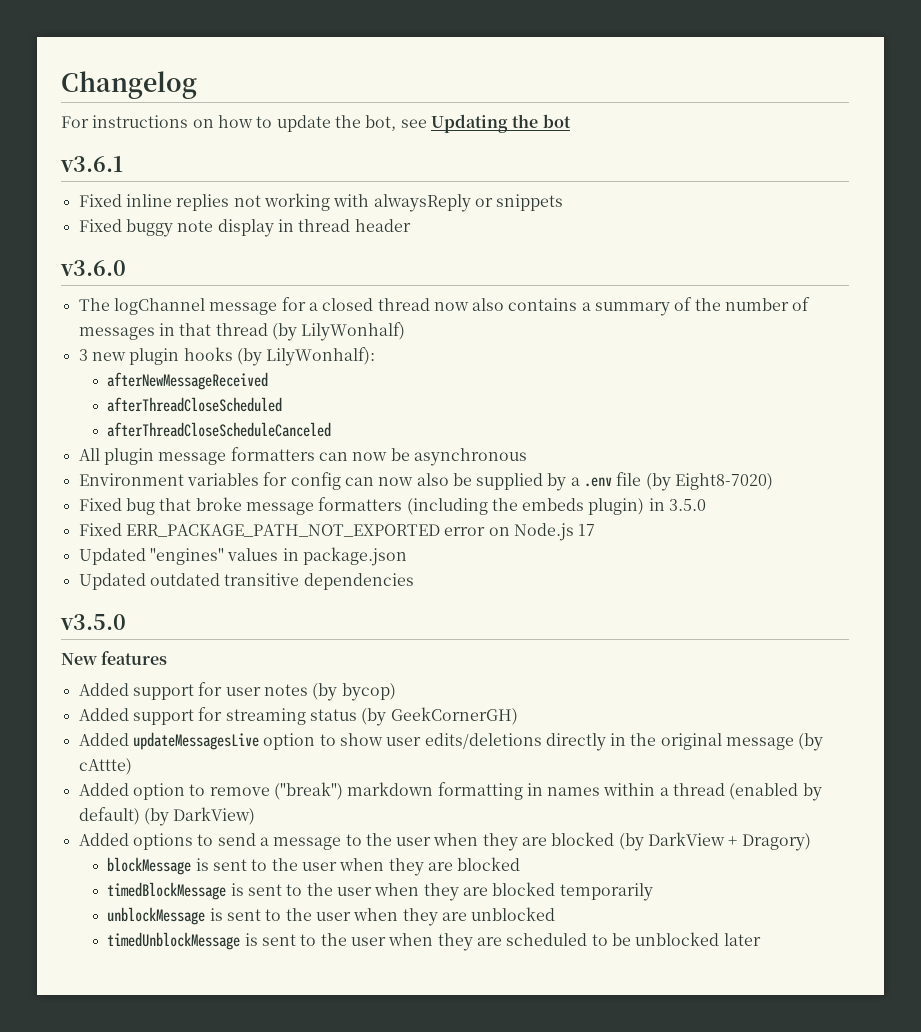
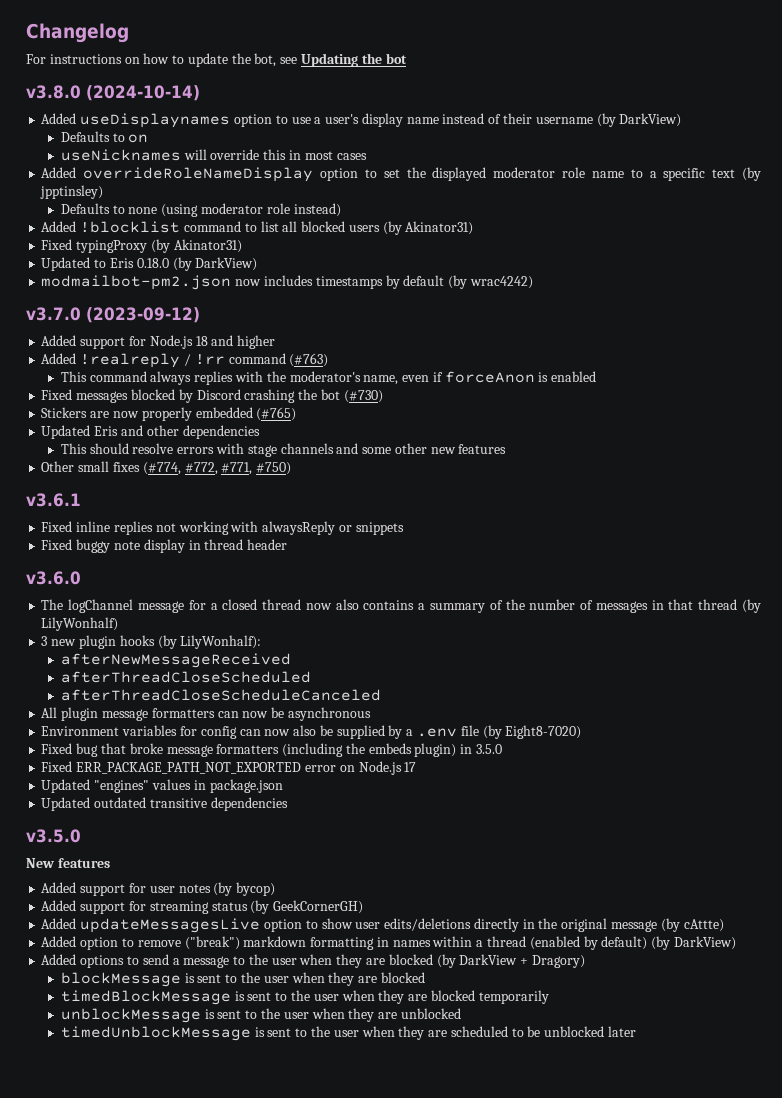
+ v3.8.0 (2024-10-14)
+ Added useDisplaynames option to use a user's display name instead of their username (by DarkView)
+ Defaults to on
+ useNicknames will override this in most cases
+ Added overrideRoleNameDisplay option to set the displayed moderator role name to a specific text (by jpptinsley)
+ Defaults to none (using moderator role instead)
+ Added !blocklist command to list all blocked users (by Akinator31)
+ Fixed typingProxy (by Akinator31)
+ Updated to Eris 0.18.0 (by DarkView)
+ modmailbot-pm2.json now includes timestamps by default (by wrac4242)
+ v3.7.0 (2023-09-12)
+ Added support for Node.js 18 and higher
+ Added !realreply / !rr command (#763)
+ This command always replies with the moderator's name, even if forceAnon is enabled
+ Fixed messages blocked by Discord crashing the bot (#730)
+ Stickers are now properly embedded (#765)
+ Updated Eris and other dependencies
+ This should resolve errors with stage channels and some other new features
+ Other small fixes (#774, #772, #771, #750)

